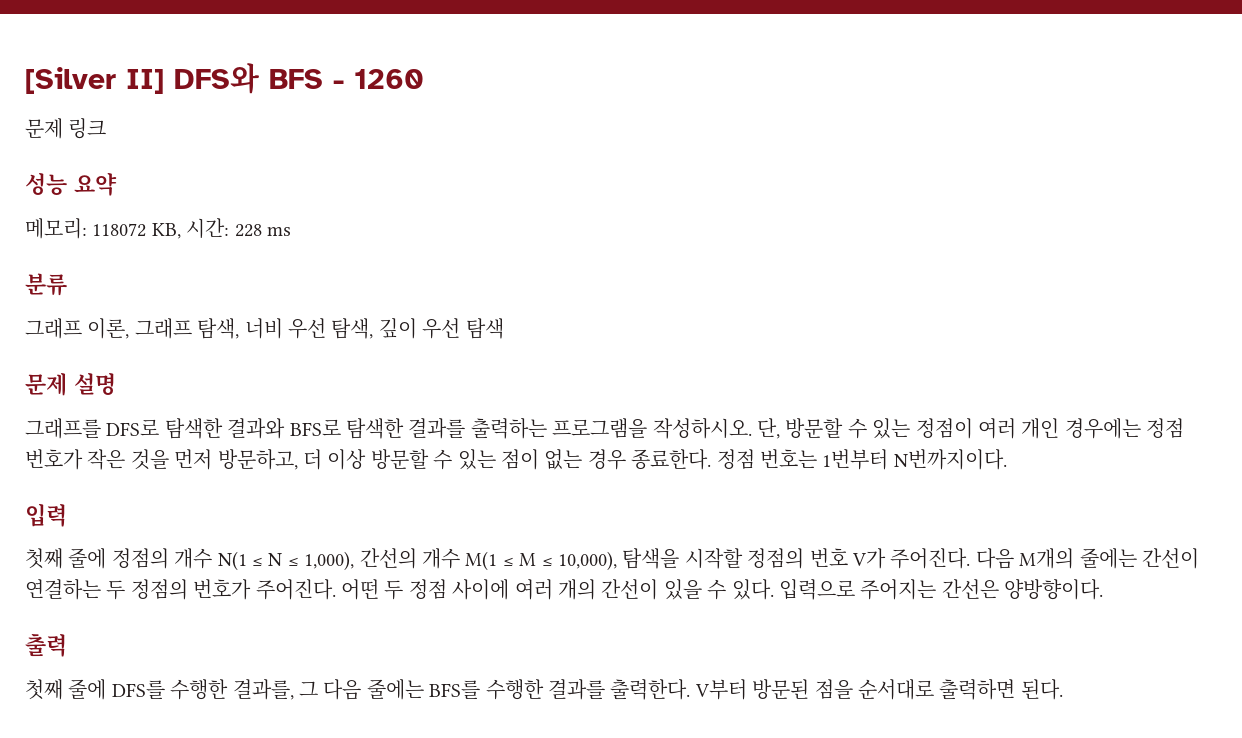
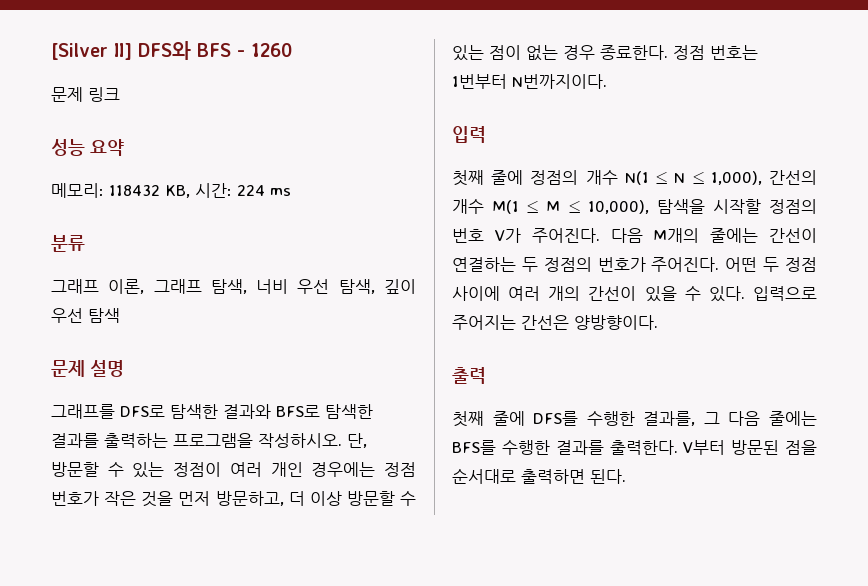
- 메모리: 118072 KB, 시간: 228 ms
+ 메모리: 118432 KB, 시간: 224 ms

